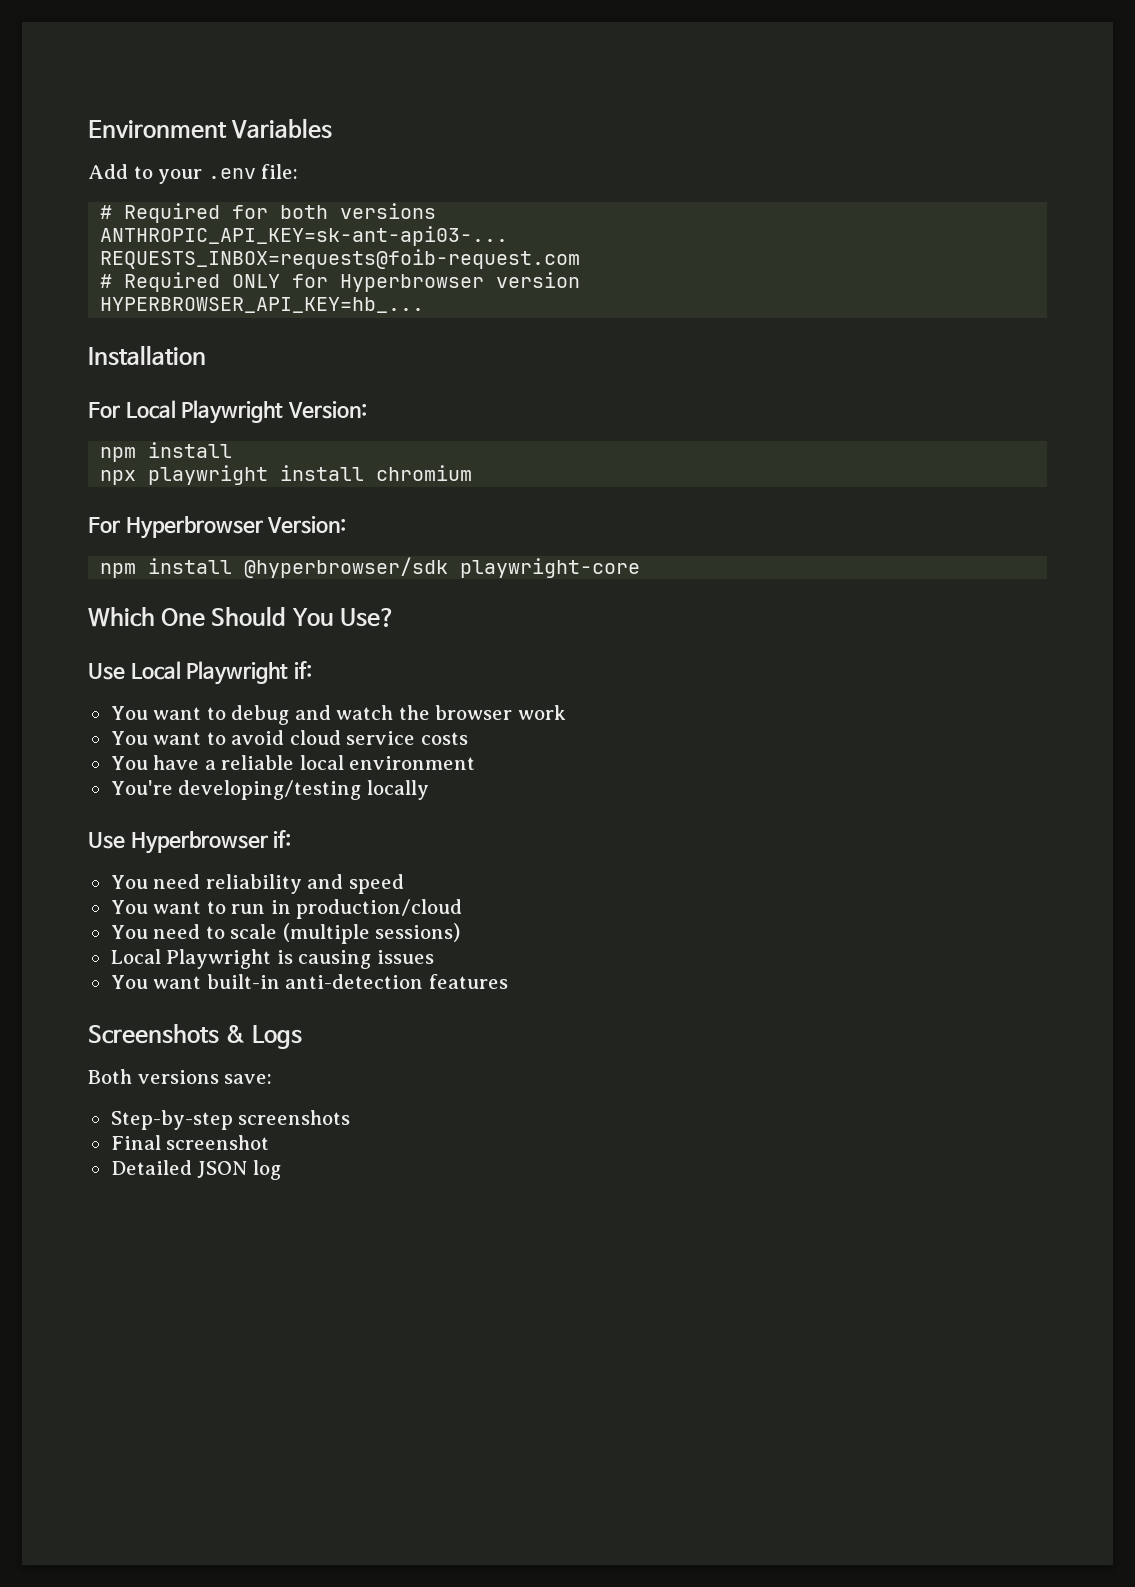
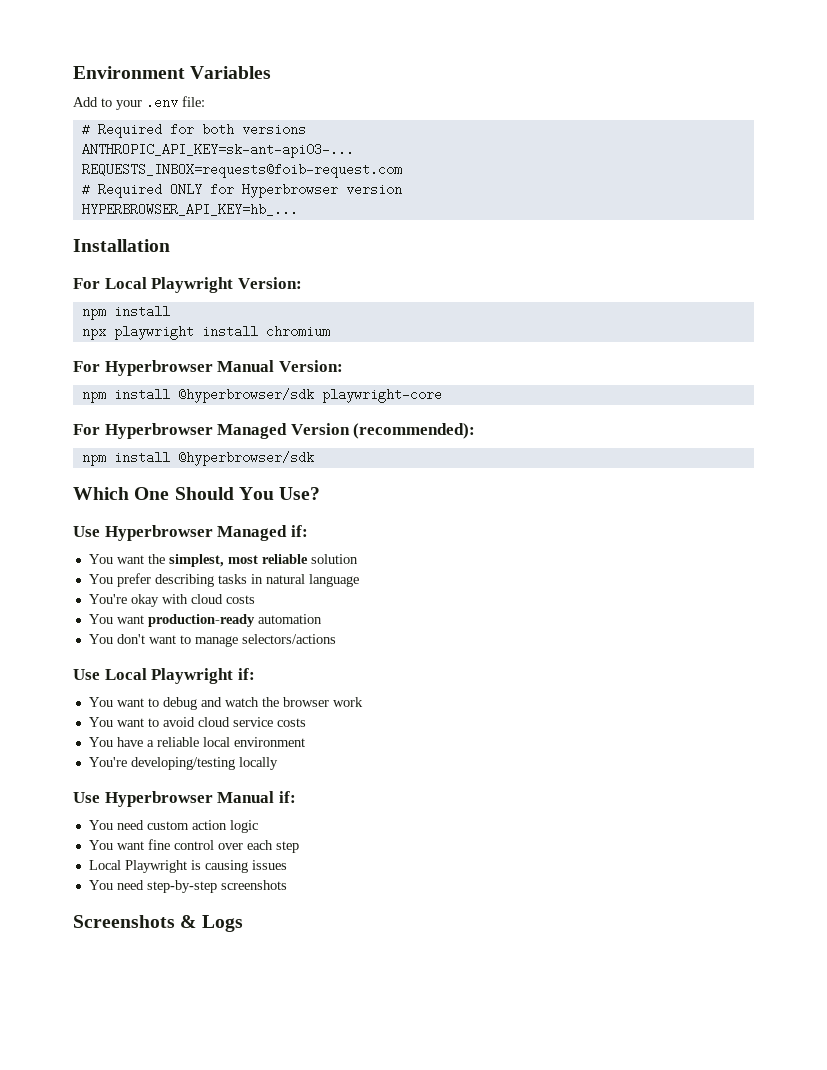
- For Hyperbrowser Version:
+ For Hyperbrowser Manual Version:
+ For Hyperbrowser Managed Version (recommended):
+ npm install @hyperbrowser/sdk
+ Use Hyperbrowser Managed if:
+ You want the simplest, most reliable solution
+ You prefer describing tasks in natural language
+ You're okay with cloud costs
+ You want production-ready automation
+ You don't want to manage selectors/actions
- Use Hyperbrowser if:
+ Use Hyperbrowser Manual if:
- You need reliability and speed
- You want to run in production/cloud
- You need to scale (multiple sessions)
+ You need custom action logic
+ You want fine control over each step
- You want built-in anti-detection features
+ You need step-by-step screenshots
- Both versions save:
- Step-by-step screenshots
- Final screenshot
- Detailed JSON log

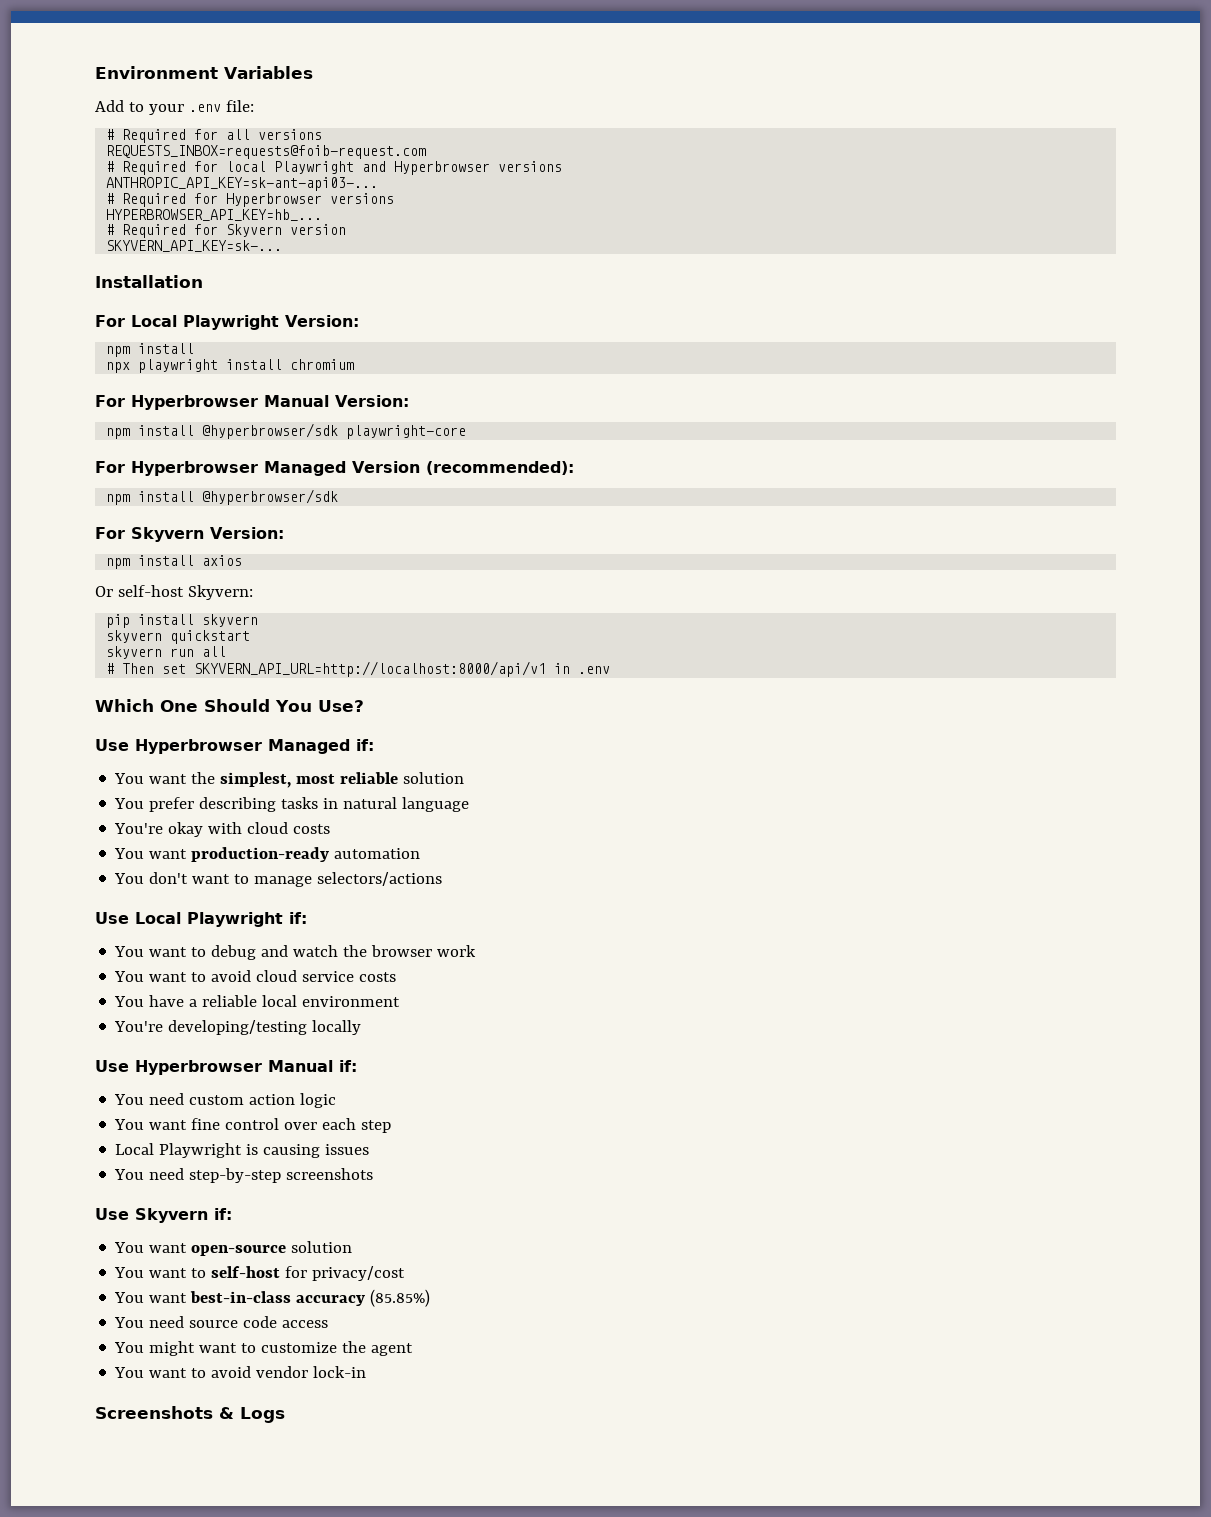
- # Required for both versions
- ANTHROPIC_API_KEY=sk-ant-api03-...
+ # Required for all versions
- # Required ONLY for Hyperbrowser version
+ # Required for local Playwright and Hyperbrowser versions
+ ANTHROPIC_API_KEY=sk-ant-api03-...
+ # Required for Hyperbrowser versions
+ HYPERBROWSER_API_KEY=hb_...
+ # Required for Skyvern version
- HYPERBROWSER_API_KEY=hb_...
+ SKYVERN_API_KEY=sk-...
+ For Skyvern Version:
+ npm install axios
+ Or self-host Skyvern:
+ pip install skyvern
+ skyvern quickstart
+ skyvern run all
+ # Then set SKYVERN_API_URL=http://localhost:8000/api/v1 in .env
+ Use Skyvern if:
+ You want open-source solution
+ You want to self-host for privacy/cost
+ You want best-in-class accuracy (85.85%)
+ You need source code access
+ You might want to customize the agent
+ You want to avoid vendor lock-in

